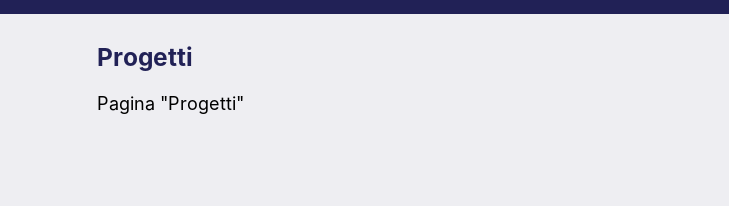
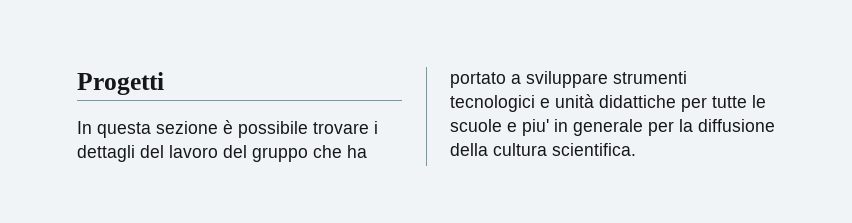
- Pagina "Progetti"
+ In questa sezione è possibile trovare i dettagli del lavoro del gruppo che ha portato a sviluppare strumenti tecnologici e unità didattiche per tutte le scuole e piu' in generale per la diffusione della cultura scientifica.

